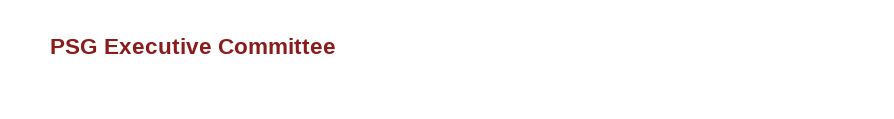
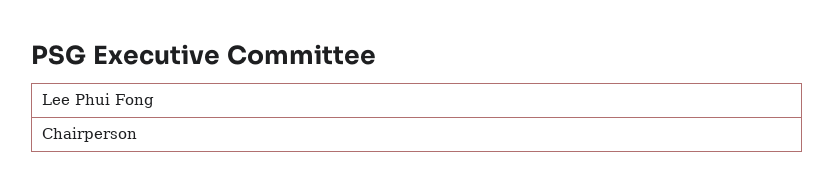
+ Lee Phui Fong
+ Chairperson

